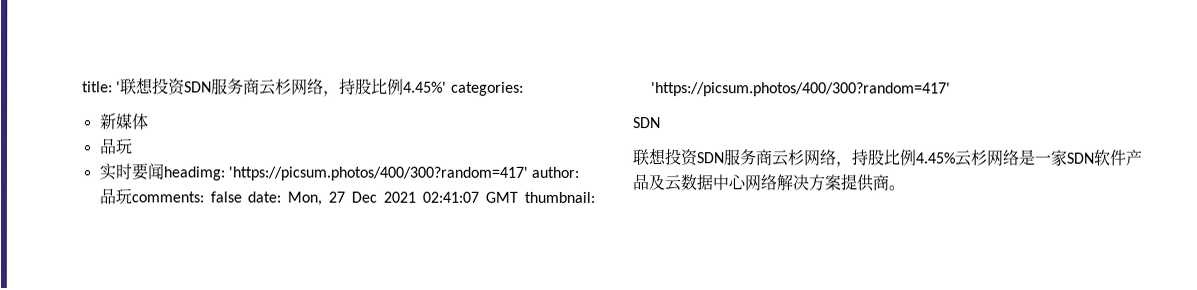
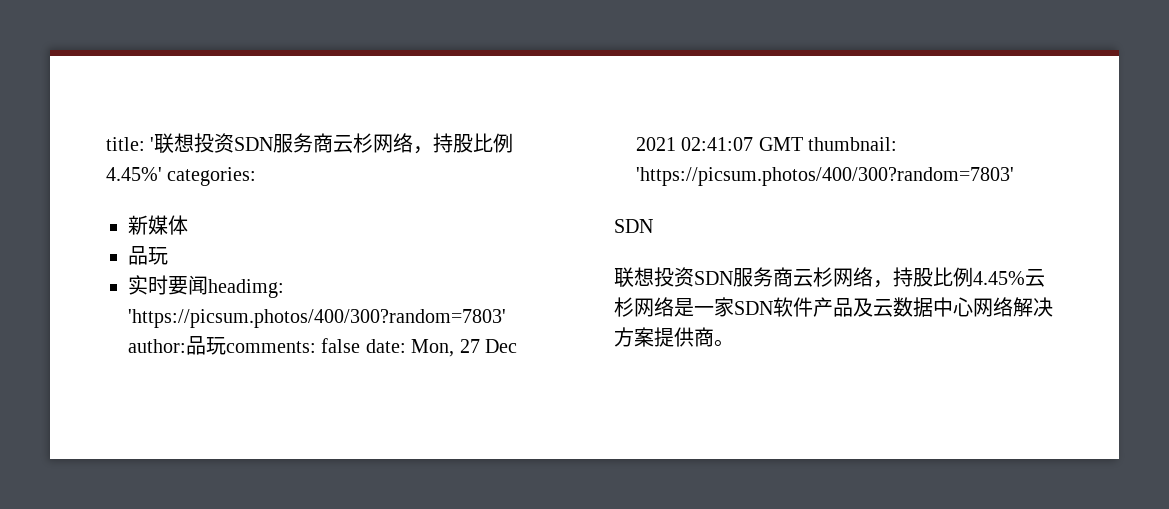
- 实时要闻headimg: 'https://picsum.photos/400/300?random=417' author:品玩comments: false date: Mon, 27 Dec 2021 02:41:07 GMT thumbnail: 'https://picsum.photos/400/300?random=417'
+ 实时要闻headimg: 'https://picsum.photos/400/300?random=7803' author:品玩comments: false date: Mon, 27 Dec 2021 02:41:07 GMT thumbnail: 'https://picsum.photos/400/300?random=7803'

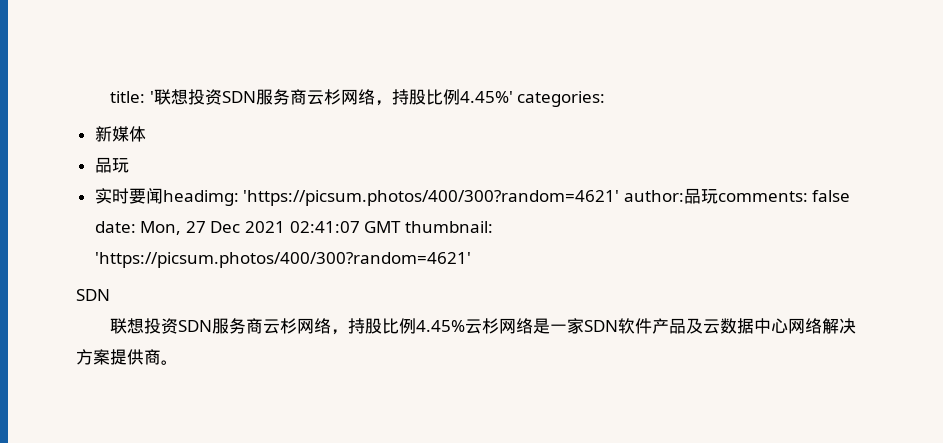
- 实时要闻headimg: 'https://picsum.photos/400/300?random=7803' author:品玩comments: false date: Mon, 27 Dec 2021 02:41:07 GMT thumbnail: 'https://picsum.photos/400/300?random=7803'
+ 实时要闻headimg: 'https://picsum.photos/400/300?random=4621' author:品玩comments: false date: Mon, 27 Dec 2021 02:41:07 GMT thumbnail: 'https://picsum.photos/400/300?random=4621'

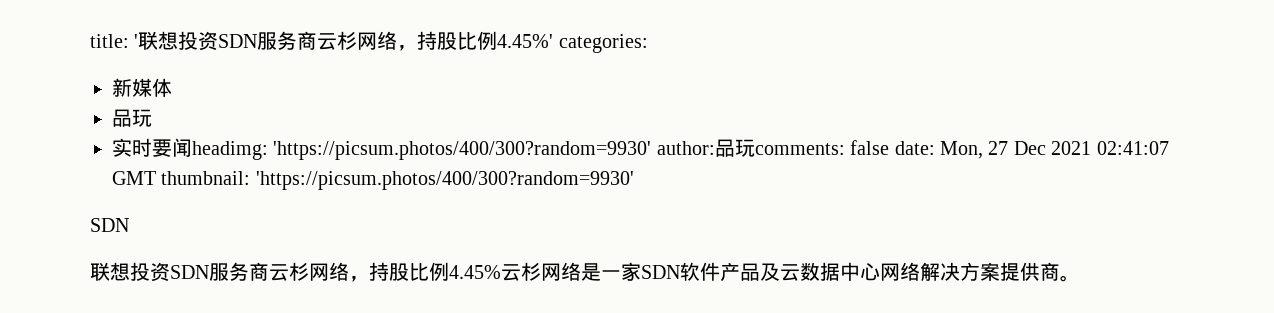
- 实时要闻headimg: 'https://picsum.photos/400/300?random=4621' author:品玩comments: false date: Mon, 27 Dec 2021 02:41:07 GMT thumbnail: 'https://picsum.photos/400/300?random=4621'
+ 实时要闻headimg: 'https://picsum.photos/400/300?random=9930' author:品玩comments: false date: Mon, 27 Dec 2021 02:41:07 GMT thumbnail: 'https://picsum.photos/400/300?random=9930'

